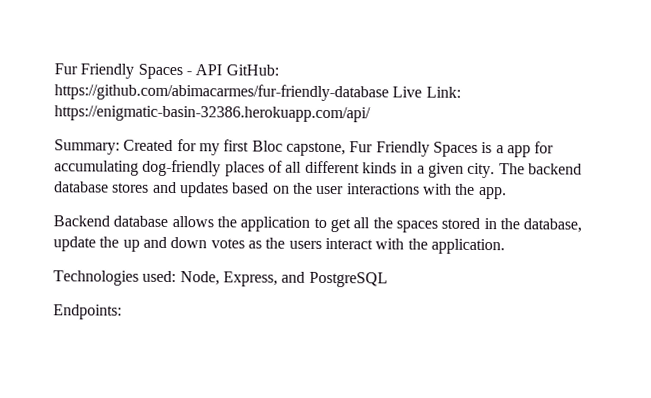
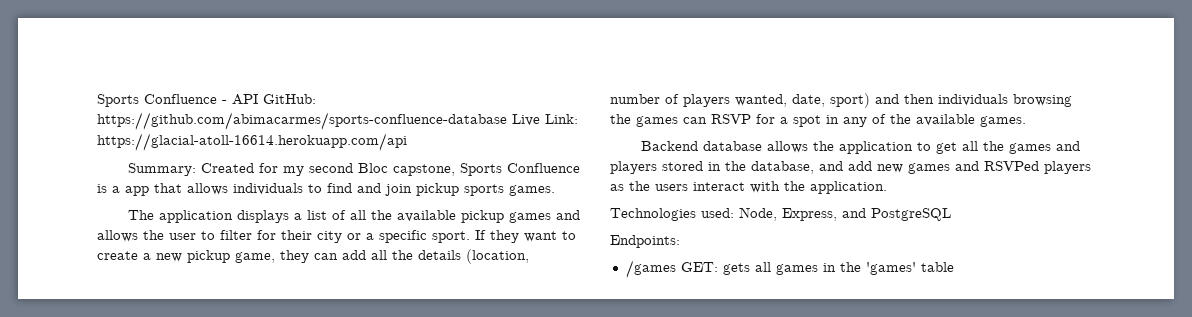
- Fur Friendly Spaces - API GitHub: https://github.com/abimacarmes/fur-friendly-database Live Link: https://enigmatic-basin-32386.herokuapp.com/api/
+ Sports Confluence - API GitHub: https://github.com/abimacarmes/sports-confluence-database Live Link: https://glacial-atoll-16614.herokuapp.com/api
- Summary: Created for my first Bloc capstone, Fur Friendly Spaces is a app for accumulating dog-friendly places of all different kinds in a given city. The backend database stores and updates based on the user interactions with the app.
+ Summary: Created for my second Bloc capstone, Sports Confluence is a app that allows individuals to find and join pickup sports games.
+ The application displays a list of all the available pickup games and allows the user to filter for their city or a specific sport. If they want to create a new pickup game, they can add all the details (location, number of players wanted, date, sport) and then individuals browsing the games can RSVP for a spot in any of the available games.
- Backend database allows the application to get all the spaces stored in the database, update the up and down votes as the users interact with the application.
+ Backend database allows the application to get all the games and players stored in the database, and add new games and RSVPed players as the users interact with the application.
+ /games GET: gets all games in the 'games' table

